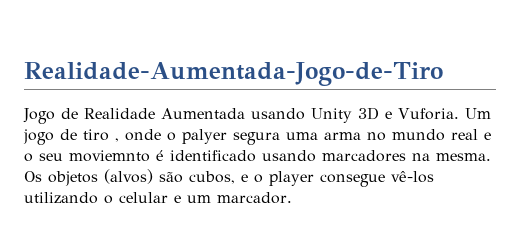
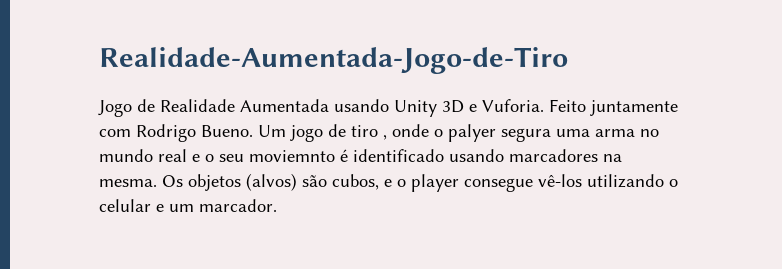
+ Feito juntamente com Rodrigo Bueno.

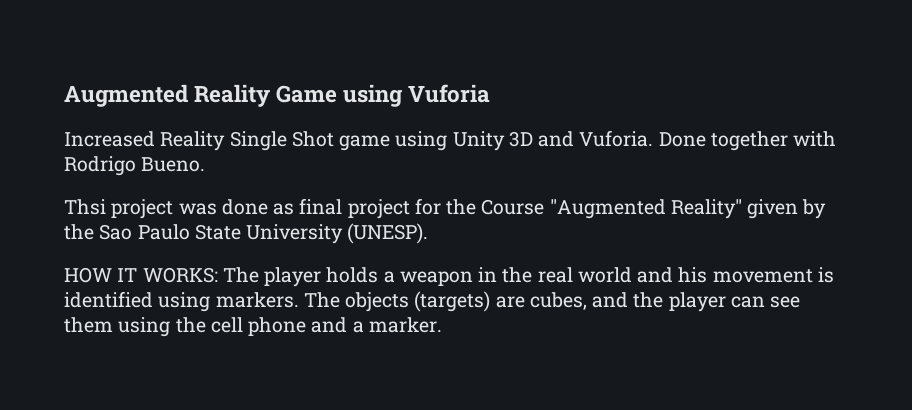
- Realidade-Aumentada-Jogo-de-Tiro
- Jogo de Realidade Aumentada usando Unity 3D e Vuforia. Feito juntamente com Rodrigo Bueno. Um jogo de tiro , onde o palyer segura uma arma no mundo real e o seu moviemnto é identificado usando marcadores na mesma. Os objetos (alvos) são cubos, e o player consegue vê-los utilizando o celular e um marcador.
+ Augmented Reality Game using Vuforia
+ Increased Reality Single Shot game using Unity 3D and Vuforia. Done together with Rodrigo Bueno.
+ Thsi project was done as final project for the Course "Augmented Reality" given by the Sao Paulo State University (UNESP).
+ HOW IT WORKS: The player holds a weapon in the real world and his movement is identified using markers. The objects (targets) are cubes, and the player can see them using the cell phone and a marker.

